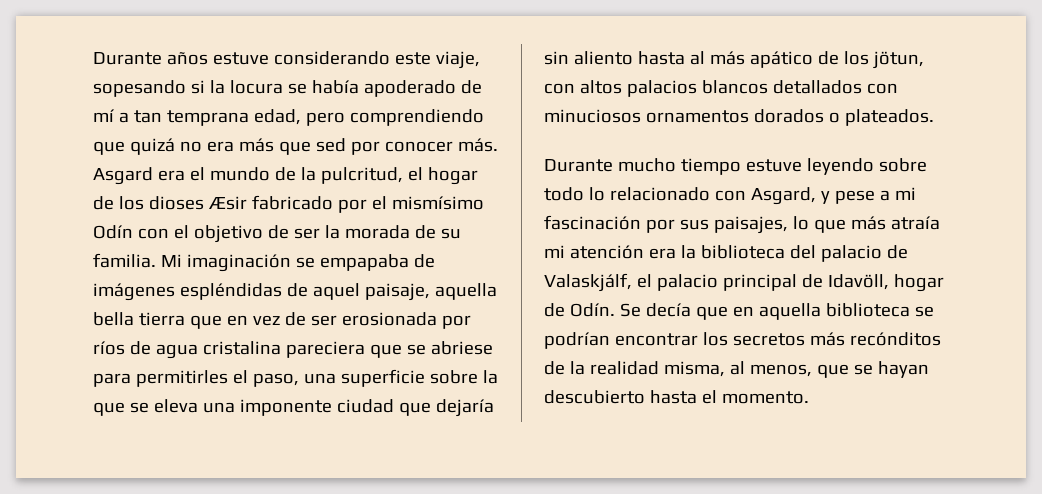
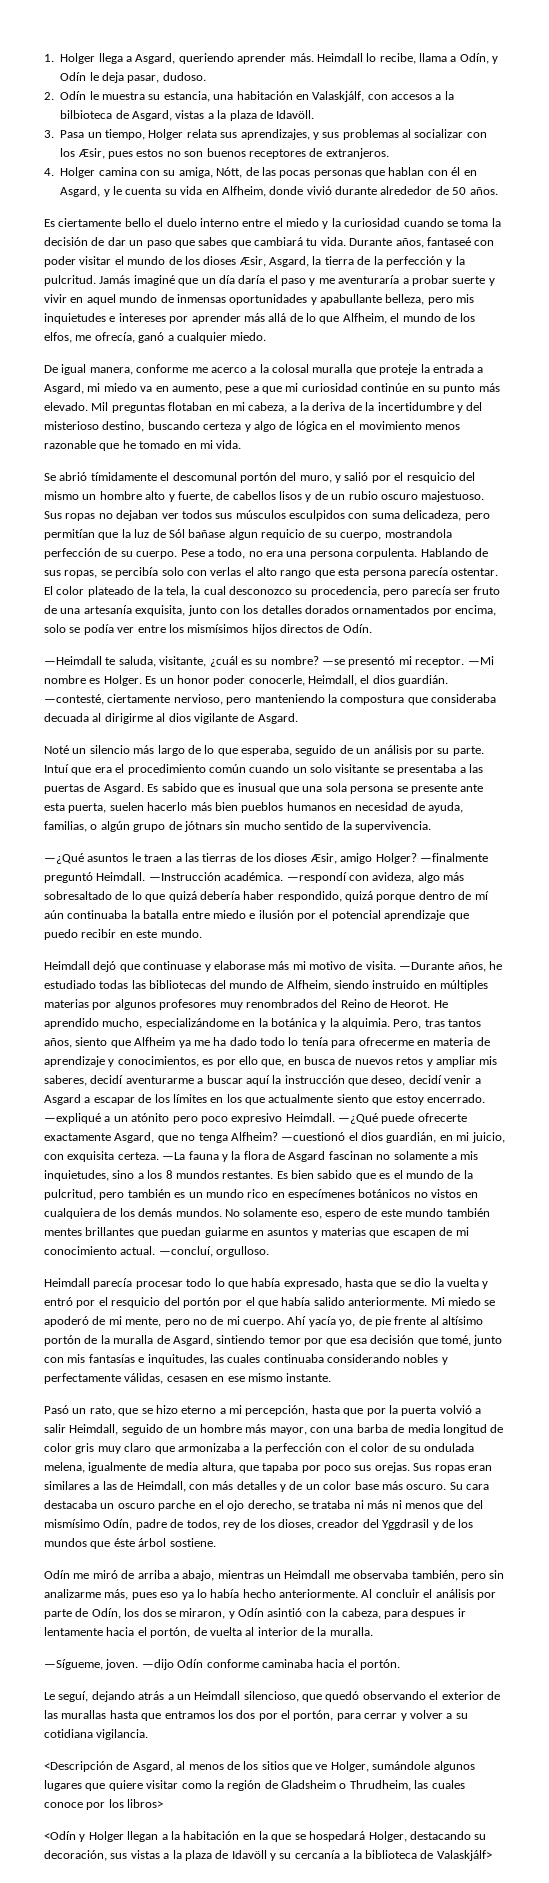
- Durante años estuve considerando este viaje, sopesando si la locura se había apoderado de mí a tan temprana edad, pero comprendiendo que quizá no era más que sed por conocer más. Asgard era el mundo de la pulcritud, el hogar de los dioses Æsir fabricado por el mismísimo Odín con el objetivo de ser la morada de su familia. Mi imaginación se empapaba de imágenes espléndidas de aquel paisaje, aquella bella tierra que en vez de ser erosionada por ríos de agua cristalina pareciera que se abriese para permitirles el paso, una superficie sobre la que se eleva una imponente ciudad que dejaría sin aliento hasta al más apático de los jötun, con altos palacios blancos detallados con minuciosos ornamentos dorados o plateados.
- Durante mucho tiempo estuve leyendo sobre todo lo relacionado con Asgard, y pese a mi fascinación por sus paisajes, lo que más atraía mi atención era la biblioteca del palacio de Valaskjálf, el palacio principal de Idavöll, hogar de Odín. Se decía que en aquella biblioteca se podrían encontrar los secretos más recónditos de la realidad misma, al menos, que se hayan descubierto hasta el momento.
+ 1. Holger llega a Asgard, queriendo aprender más. Heimdall lo recibe, llama a Odín, y Odín le deja pasar, dudoso.
+ 2. Odín le muestra su estancia, una habitación en Valaskjálf, con accesos a la bilbioteca de Asgard, vistas a la plaza de Idavöll.
+ 3. Pasa un tiempo, Holger relata sus aprendizajes, y sus problemas al socializar con los Æsir, pues estos no son buenos receptores de extranjeros.
+ 4. Holger camina con su amiga, Nótt, de las pocas personas que hablan con él en Asgard, y le cuenta su vida en Alfheim, donde vivió durante alrededor de 50 años.
+ Es ciertamente bello el duelo interno entre el miedo y la curiosidad cuando se toma la decisión de dar un paso que sabes que cambiará tu vida. Durante años, fantaseé con poder visitar el mundo de los dioses Æsir, Asgard, la tierra de la perfección y la pulcritud. Jamás imaginé que un día daría el paso y me aventuraría a probar suerte y vivir en aquel mundo de inmensas oportunidades y apabullante belleza, pero mis inquietudes e intereses por aprender más allá de lo que Alfheim, el mundo de los elfos, me ofrecía, ganó a cualquier miedo.
+ De igual manera, conforme me acerco a la colosal muralla que proteje la entrada a Asgard, mi miedo va en aumento, pese a que mi curiosidad continúe en su punto más elevado. Mil preguntas flotaban en mi cabeza, a la deriva de la incertidumbre y del misterioso destino, buscando certeza y algo de lógica en el movimiento menos razonable que he tomado en mi vida.
+ Se abrió tímidamente el descomunal portón del muro, y salió por el resquicio del mismo un hombre alto y fuerte, de cabellos lisos y de un rubio oscuro majestuoso. Sus ropas no dejaban ver todos sus músculos esculpidos con suma delicadeza, pero permitían que la luz de Sól bañase algun requicio de su cuerpo, mostrandola perfección de su cuerpo. Pese a todo, no era una persona corpulenta. Hablando de sus ropas, se percibía solo con verlas el alto rango que esta persona parecía ostentar. El color plateado de la tela, la cual desconozco su procedencia, pero parecía ser fruto de una artesanía exquisita, junto con los detalles dorados ornamentados por encima, solo se podía ver entre los mismísimos hijos directos de Odín.
+ —Heimdall te saluda, visitante, ¿cuál es su nombre? —se presentó mi receptor. —Mi nombre es Holger. Es un honor poder conocerle, Heimdall, el dios guardián. —contesté, ciertamente nervioso, pero manteniendo la compostura que consideraba decuada al dirigirme al dios vigilante de Asgard.
+ Noté un silencio más largo de lo que esperaba, seguido de un análisis por su parte. Intuí que era el procedimiento común cuando un solo visitante se presentaba a las puertas de Asgard. Es sabido que es inusual que una sola persona se presente ante esta puerta, suelen hacerlo más bien pueblos humanos en necesidad de ayuda, familias, o algún grupo de jótnars sin mucho sentido de la supervivencia.
+ —¿Qué asuntos le traen a las tierras de los dioses Æsir, amigo Holger? —finalmente preguntó Heimdall. —Instrucción académica. —respondí con avideza, algo más sobresaltado de lo que quizá debería haber respondido, quizá porque dentro de mí aún continuaba la batalla entre miedo e ilusión por el potencial aprendizaje que puedo recibir en este mundo.
+ Heimdall dejó que continuase y elaborase más mi motivo de visita. —Durante años, he estudiado todas las bibliotecas del mundo de Alfheim, siendo instruido en múltiples materias por algunos profesores muy renombrados del Reino de Heorot. He aprendido mucho, especializándome en la botánica y la alquimia. Pero, tras tantos años, siento que Alfheim ya me ha dado todo lo tenía para ofrecerme en materia de aprendizaje y conocimientos, es por ello que, en busca de nuevos retos y ampliar mis saberes, decidí aventurarme a buscar aquí la instrucción que deseo, decidí venir a Asgard a escapar de los límites en los que actualmente siento que estoy encerrado. —expliqué a un atónito pero poco expresivo Heimdall. —¿Qué puede ofrecerte exactamente Asgard, que no tenga Alfheim? —cuestionó el dios guardián, en mi juicio, con exquisita certeza. —La fauna y la flora de Asgard fascinan no solamente a mis inquietudes, sino a los 8 mundos restantes. Es bien sabido que es el mundo de la pulcritud, pero también es un mundo rico en especímenes botánicos no vistos en cualquiera de los demás mundos. No solamente eso, espero de este mundo también mentes brillantes que puedan guiarme en asuntos y materias que escapen de mi conocimiento actual. —concluí, orgulloso.
+ Heimdall parecía procesar todo lo que había expresado, hasta que se dio la vuelta y entró por el resquicio del portón por el que había salido anteriormente. Mi miedo se apoderó de mi mente, pero no de mi cuerpo. Ahí yacía yo, de pie frente al altísimo portón de la muralla de Asgard, sintiendo temor por que esa decisión que tomé, junto con mis fantasías e inquitudes, las cuales continuaba considerando nobles y perfectamente válidas, cesasen en ese mismo instante.
+ Pasó un rato, que se hizo eterno a mi percepción, hasta que por la puerta volvió a salir Heimdall, seguido de un hombre más mayor, con una barba de media longitud de color gris muy claro que armonizaba a la perfección con el color de su ondulada melena, igualmente de media altura, que tapaba por poco sus orejas. Sus ropas eran similares a las de Heimdall, con más detalles y de un color base más oscuro. Su cara destacaba un oscuro parche en el ojo derecho, se trataba ni más ni menos que del mismísimo Odín, padre de todos, rey de los dioses, creador del Yggdrasil y de los mundos que éste árbol sostiene.
+ Odín me miró de arriba a abajo, mientras un Heimdall me observaba también, pero sin analizarme más, pues eso ya lo había hecho anteriormente. Al concluir el análisis por parte de Odín, los dos se miraron, y Odín asintió con la cabeza, para despues ir lentamente hacia el portón, de vuelta al interior de la muralla.
+ —Sígueme, joven. —dijo Odín conforme caminaba hacia el portón.
+ Le seguí, dejando atrás a un Heimdall silencioso, que quedó observando el exterior de las murallas hasta que entramos los dos por el portón, para cerrar y volver a su cotidiana vigilancia.
+ <Descripción de Asgard, al menos de los sitios que ve Holger, sumándole algunos lugares que quiere visitar como la región de Gladsheim o Thrudheim, las cuales conoce por los libros>
+ <Odín y Holger llegan a la habitación en la que se hospedará Holger, destacando su decoración, sus vistas a la plaza de Idavöll y su cercanía a la biblioteca de Valaskjálf>

